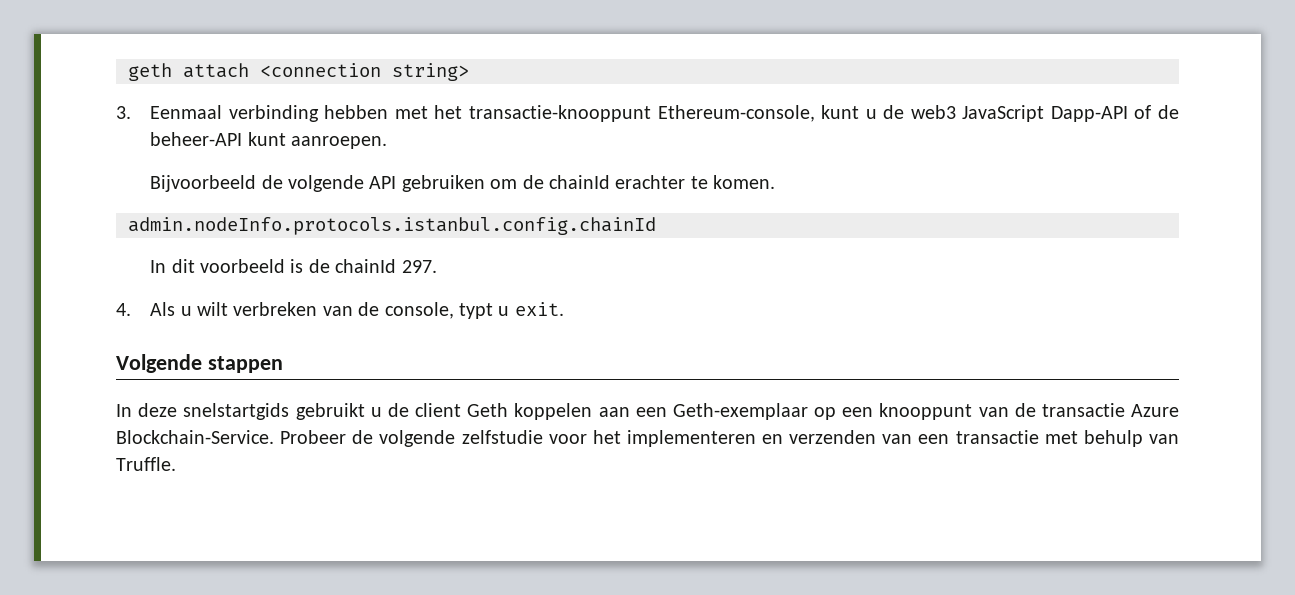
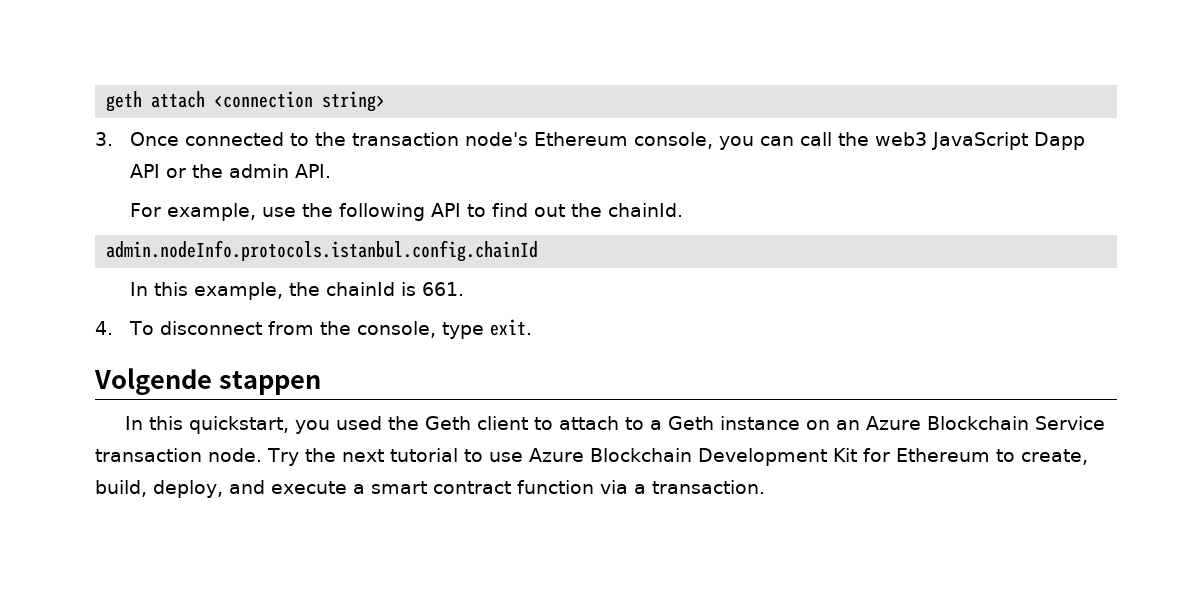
- 3. Eenmaal verbinding hebben met het transactie-knooppunt Ethereum-console, kunt u de web3 JavaScript Dapp-API of de beheer-API kunt aanroepen.
- Bijvoorbeeld de volgende API gebruiken om de chainId erachter te komen.
+ 3. Once connected to the transaction node's Ethereum console, you can call the web3 JavaScript Dapp API or the admin API.
+ For example, use the following API to find out the chainId.
  admin.nodeInfo.protocols.istanbul.config.chainId
- In dit voorbeeld is de chainId 297.
- 4. Als u wilt verbreken van de console, typt u exit.
+ In this example, the chainId is 661.
+ 4. To disconnect from the console, type exit.
  Volgende stappen
- In deze snelstartgids gebruikt u de client Geth koppelen aan een Geth-exemplaar op een knooppunt van de transactie Azure Blockchain-Service. Probeer de volgende zelfstudie voor het implementeren en verzenden van een transactie met behulp van Truffle.
+ In this quickstart, you used the Geth client to attach to a Geth instance on an Azure Blockchain Service transaction node. Try the next tutorial to use Azure Blockchain Development Kit for Ethereum to create, build, deploy, and execute a smart contract function via a transaction.

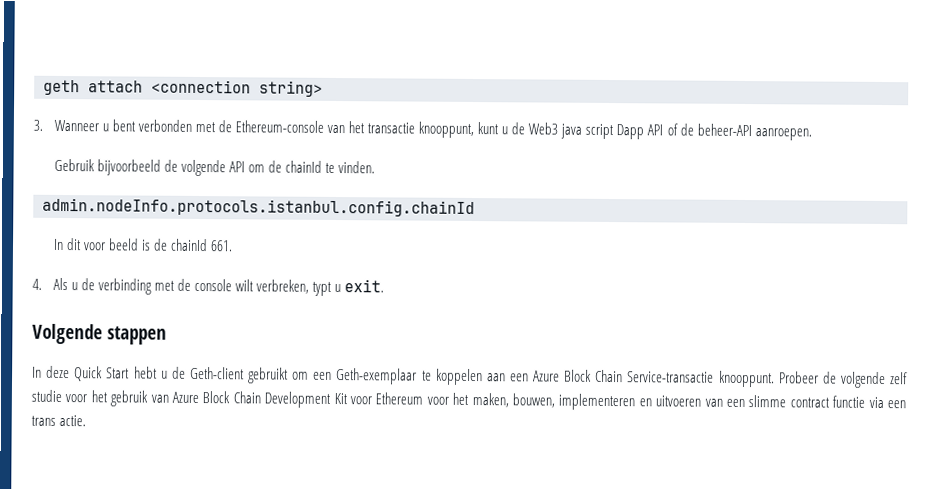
- 3. Once connected to the transaction node's Ethereum console, you can call the web3 JavaScript Dapp API or the admin API.
- For example, use the following API to find out the chainId.
+ 3. Wanneer u bent verbonden met de Ethereum-console van het transactie knooppunt, kunt u de Web3 java script Dapp API of de beheer-API aanroepen.
+ Gebruik bijvoorbeeld de volgende API om de chainId te vinden.
  admin.nodeInfo.protocols.istanbul.config.chainId
- In this example, the chainId is 661.
- 4. To disconnect from the console, type exit.
+ In dit voor beeld is de chainId 661.
+ 4. Als u de verbinding met de console wilt verbreken, typt u exit.
  Volgende stappen
- In this quickstart, you used the Geth client to attach to a Geth instance on an Azure Blockchain Service transaction node. Try the next tutorial to use Azure Blockchain Development Kit for Ethereum to create, build, deploy, and execute a smart contract function via a transaction.
+ In deze Quick Start hebt u de Geth-client gebruikt om een Geth-exemplaar te koppelen aan een Azure Block Chain Service-transactie knooppunt. Probeer de volgende zelf studie voor het gebruik van Azure Block Chain Development Kit voor Ethereum voor het maken, bouwen, implementeren en uitvoeren van een slimme contract functie via een trans actie.

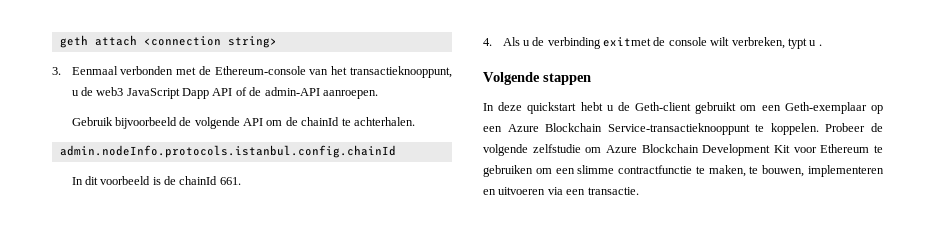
- 3. Wanneer u bent verbonden met de Ethereum-console van het transactie knooppunt, kunt u de Web3 java script Dapp API of de beheer-API aanroepen.
+ 3. Eenmaal verbonden met de Ethereum-console van het transactieknooppunt, u de web3 JavaScript Dapp API of de admin-API aanroepen.
- Gebruik bijvoorbeeld de volgende API om de chainId te vinden.
+ Gebruik bijvoorbeeld de volgende API om de chainId te achterhalen.
- In dit voor beeld is de chainId 661.
+ In dit voorbeeld is de chainId 661.
- 4. Als u de verbinding met de console wilt verbreken, typt u exit.
+ 4. Als u de verbinding exitmet de console wilt verbreken, typt u .
- In deze Quick Start hebt u de Geth-client gebruikt om een Geth-exemplaar te koppelen aan een Azure Block Chain Service-transactie knooppunt. Probeer de volgende zelf studie voor het gebruik van Azure Block Chain Development Kit voor Ethereum voor het maken, bouwen, implementeren en uitvoeren van een slimme contract functie via een trans actie.
+ In deze quickstart hebt u de Geth-client gebruikt om een Geth-exemplaar op een Azure Blockchain Service-transactieknooppunt te koppelen. Probeer de volgende zelfstudie om Azure Blockchain Development Kit voor Ethereum te gebruiken om een slimme contractfunctie te maken, te bouwen, implementeren en uitvoeren via een transactie.

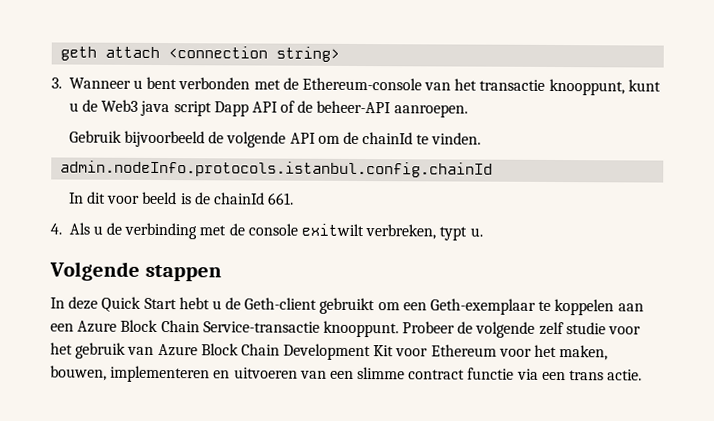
- 3. Eenmaal verbonden met de Ethereum-console van het transactieknooppunt, u de web3 JavaScript Dapp API of de admin-API aanroepen.
+ 3. Wanneer u bent verbonden met de Ethereum-console van het transactie knooppunt, kunt u de Web3 java script Dapp API of de beheer-API aanroepen.
- Gebruik bijvoorbeeld de volgende API om de chainId te achterhalen.
+ Gebruik bijvoorbeeld de volgende API om de chainId te vinden.
- In dit voorbeeld is de chainId 661.
+ In dit voor beeld is de chainId 661.
- 4. Als u de verbinding exitmet de console wilt verbreken, typt u .
+ 4. Als u de verbinding met de console exitwilt verbreken, typt u.
- In deze quickstart hebt u de Geth-client gebruikt om een Geth-exemplaar op een Azure Blockchain Service-transactieknooppunt te koppelen. Probeer de volgende zelfstudie om Azure Blockchain Development Kit voor Ethereum te gebruiken om een slimme contractfunctie te maken, te bouwen, implementeren en uitvoeren via een transactie.
+ In deze Quick Start hebt u de Geth-client gebruikt om een Geth-exemplaar te koppelen aan een Azure Block Chain Service-transactie knooppunt. Probeer de volgende zelf studie voor het gebruik van Azure Block Chain Development Kit voor Ethereum voor het maken, bouwen, implementeren en uitvoeren van een slimme contract functie via een trans actie.

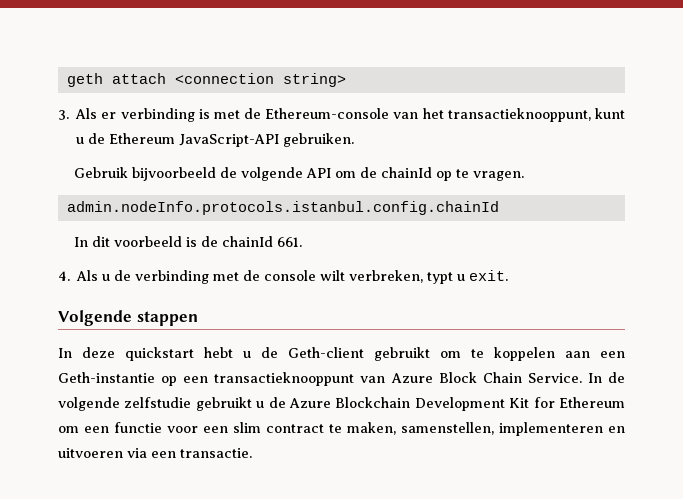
- 3. Wanneer u bent verbonden met de Ethereum-console van het transactie knooppunt, kunt u de Web3 java script Dapp API of de beheer-API aanroepen.
+ 3. Als er verbinding is met de Ethereum-console van het transactieknooppunt, kunt u de Ethereum JavaScript-API gebruiken.
- Gebruik bijvoorbeeld de volgende API om de chainId te vinden.
+ Gebruik bijvoorbeeld de volgende API om de chainId op te vragen.
- In dit voor beeld is de chainId 661.
+ In dit voorbeeld is de chainId 661.
- 4. Als u de verbinding met de console exitwilt verbreken, typt u.
+ 4. Als u de verbinding met de console wilt verbreken, typt u exit.
- In deze Quick Start hebt u de Geth-client gebruikt om een Geth-exemplaar te koppelen aan een Azure Block Chain Service-transactie knooppunt. Probeer de volgende zelf studie voor het gebruik van Azure Block Chain Development Kit voor Ethereum voor het maken, bouwen, implementeren en uitvoeren van een slimme contract functie via een trans actie.
+ In deze quickstart hebt u de Geth-client gebruikt om te koppelen aan een Geth-instantie op een transactieknooppunt van Azure Block Chain Service. In de volgende zelfstudie gebruikt u de Azure Blockchain Development Kit for Ethereum om een functie voor een slim contract te maken, samenstellen, implementeren en uitvoeren via een transactie.

